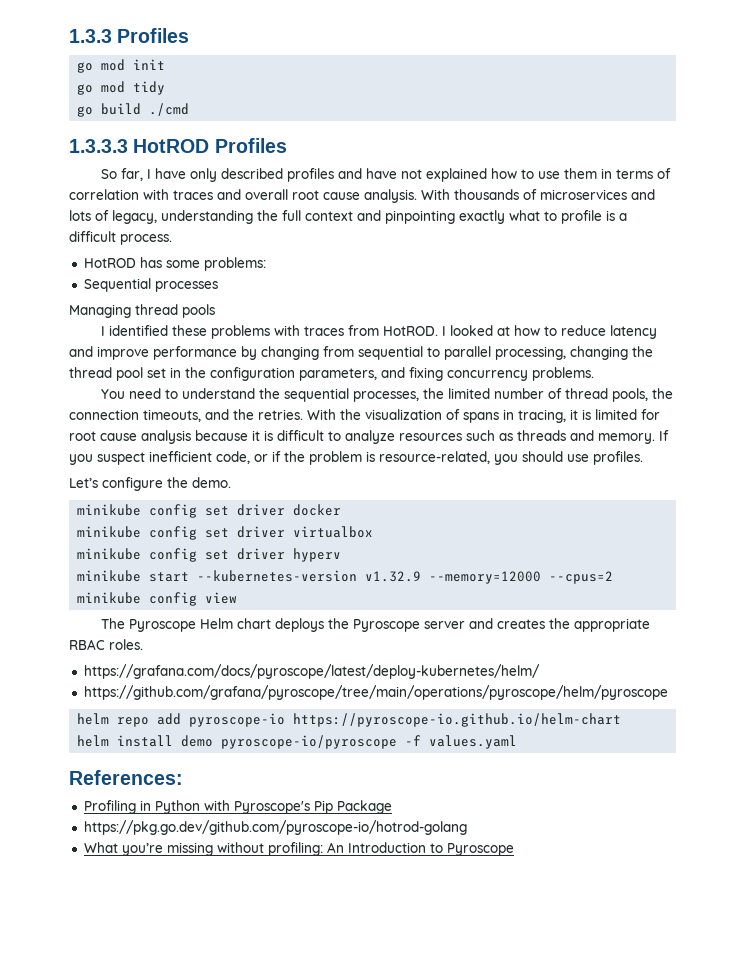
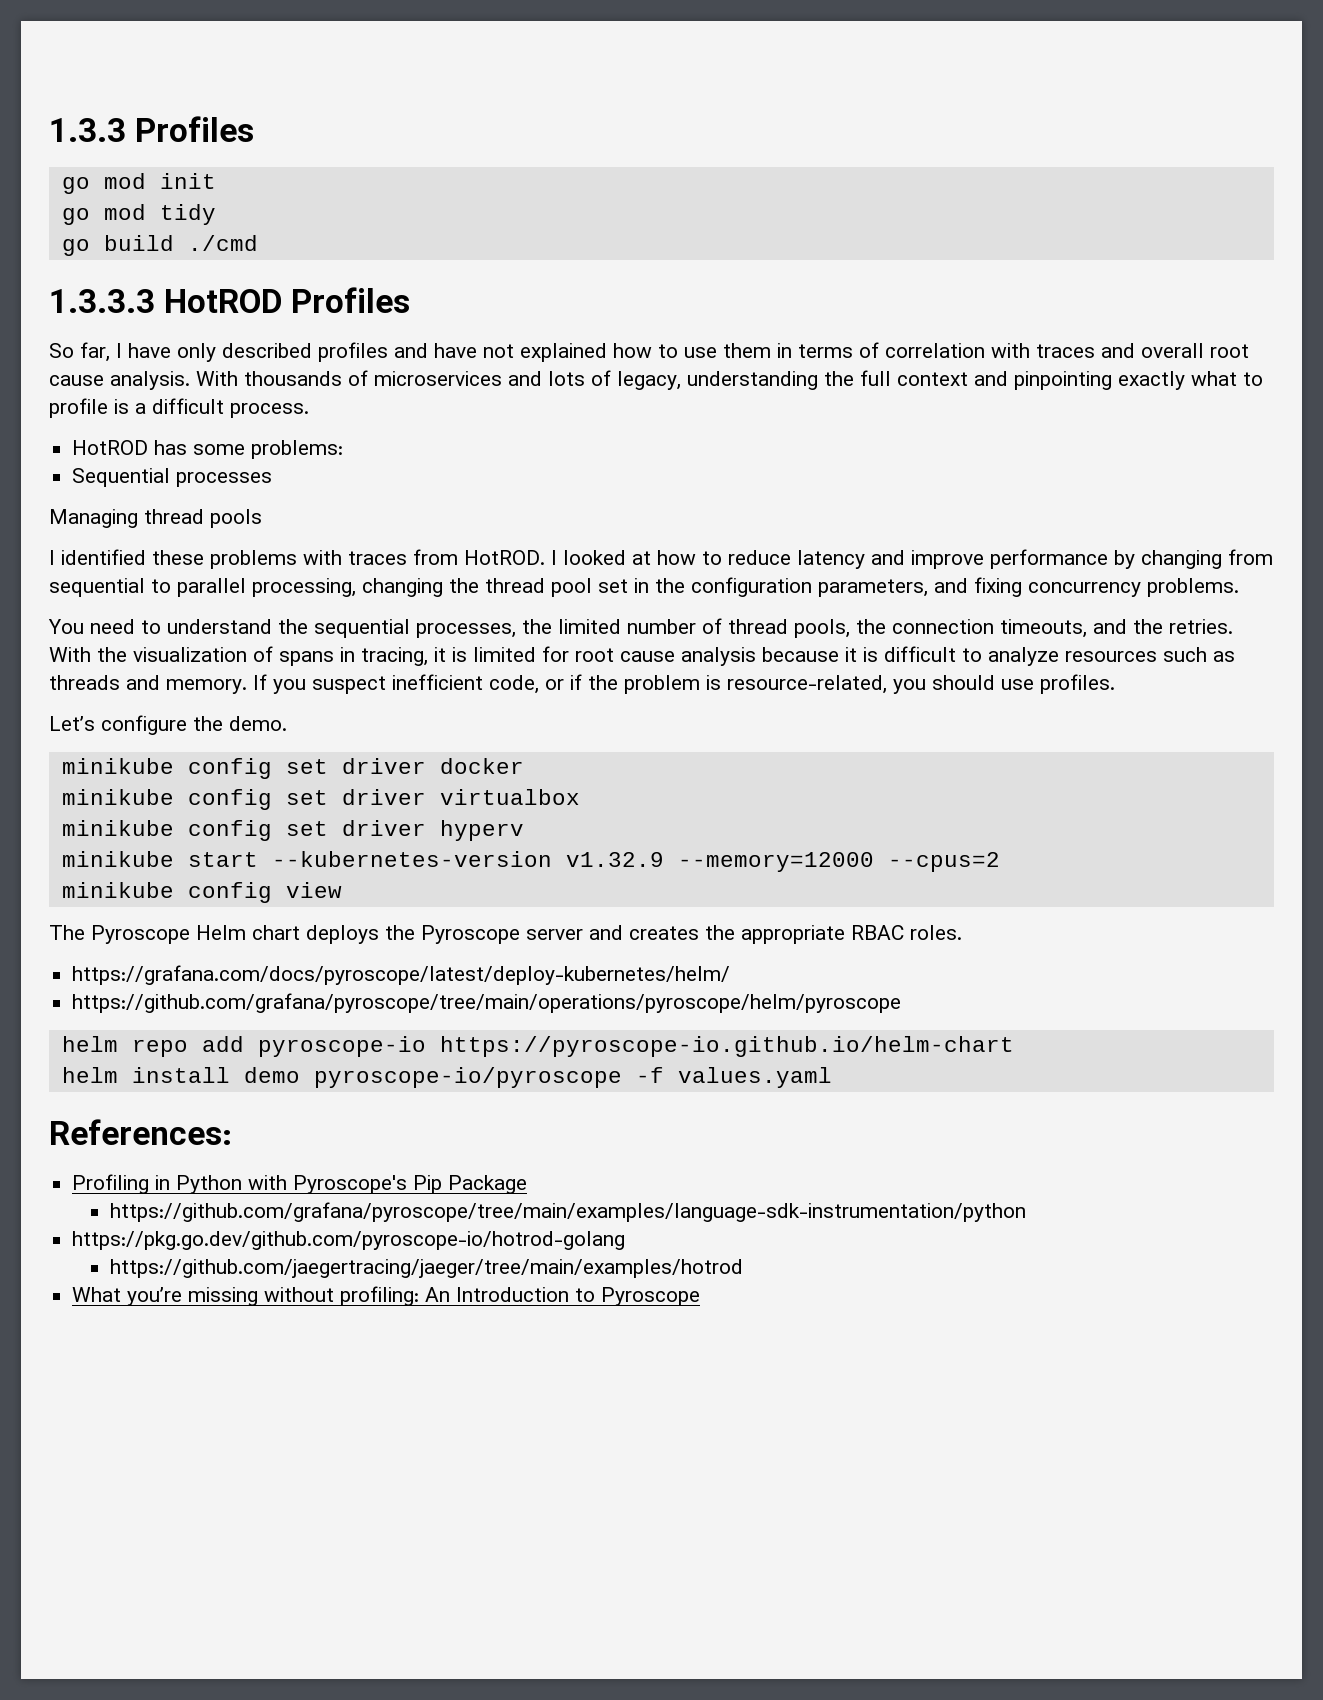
+ https://github.com/grafana/pyroscope/tree/main/examples/language-sdk-instrumentation/python
+ https://github.com/jaegertracing/jaeger/tree/main/examples/hotrod

